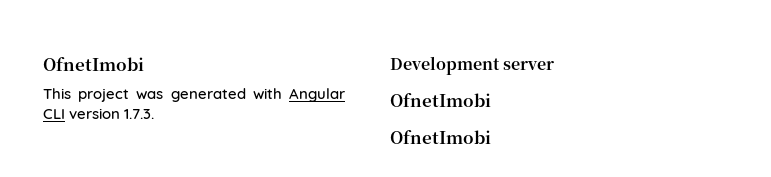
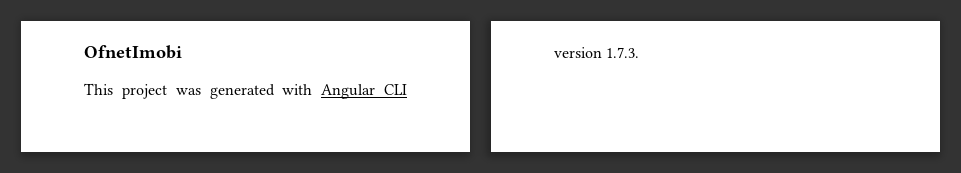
- Development server
- OfnetImobi
- OfnetImobi

